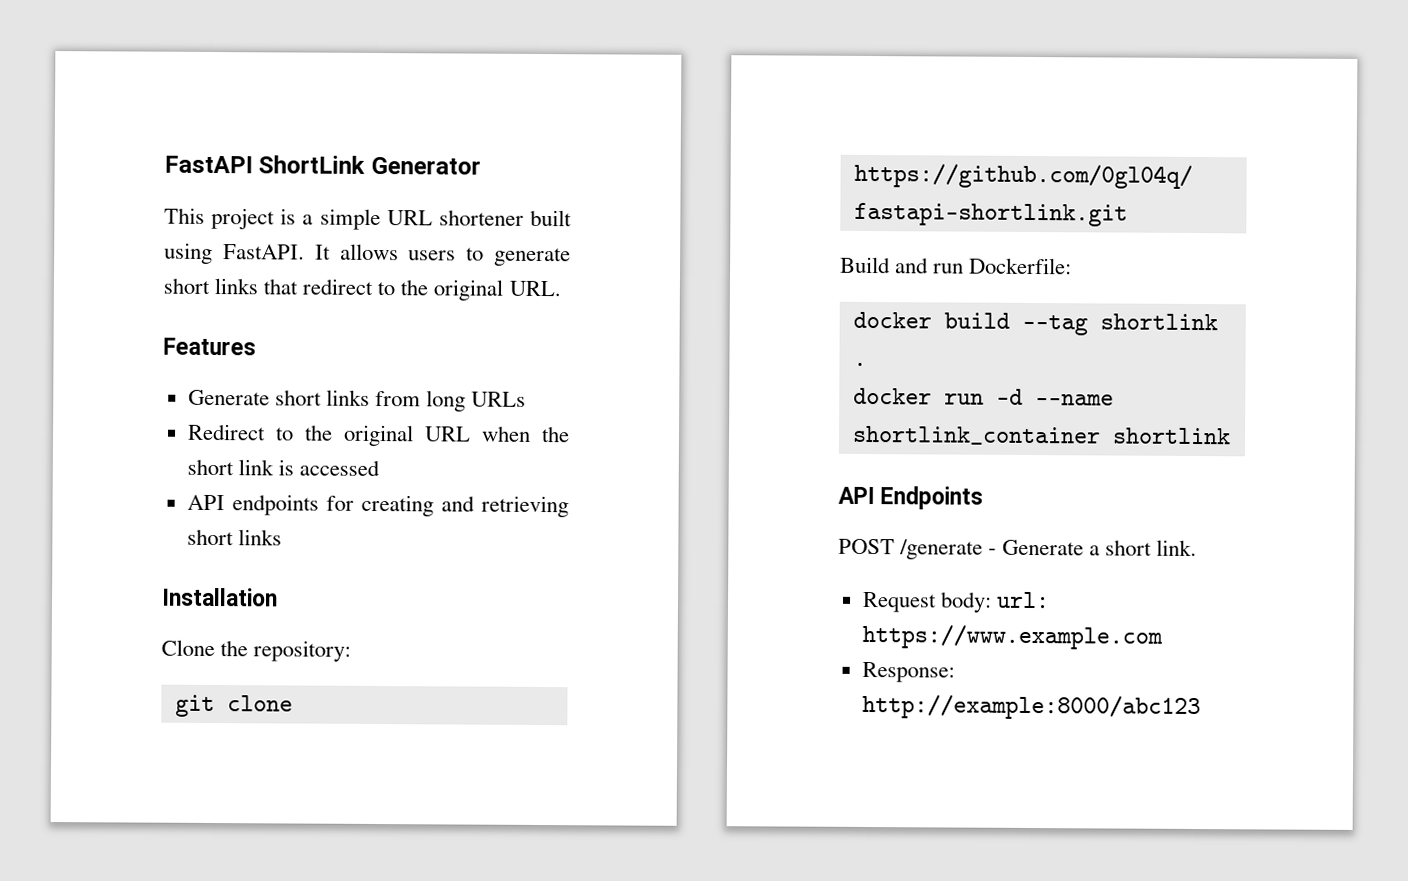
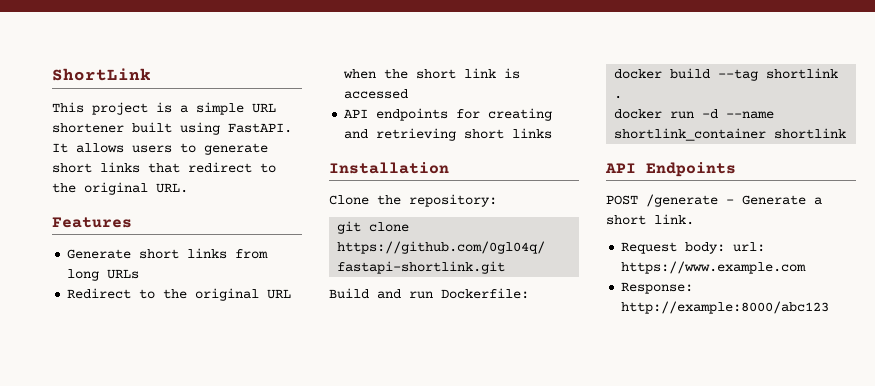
- FastAPI ShortLink Generator
+ ShortLink

